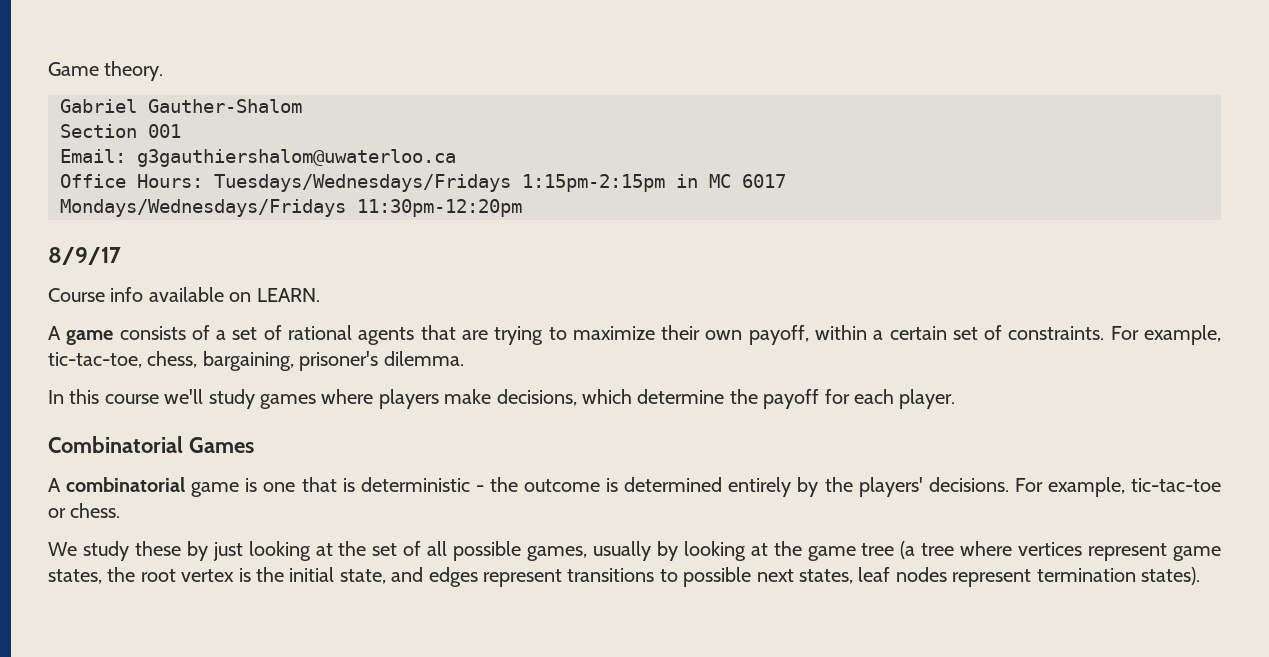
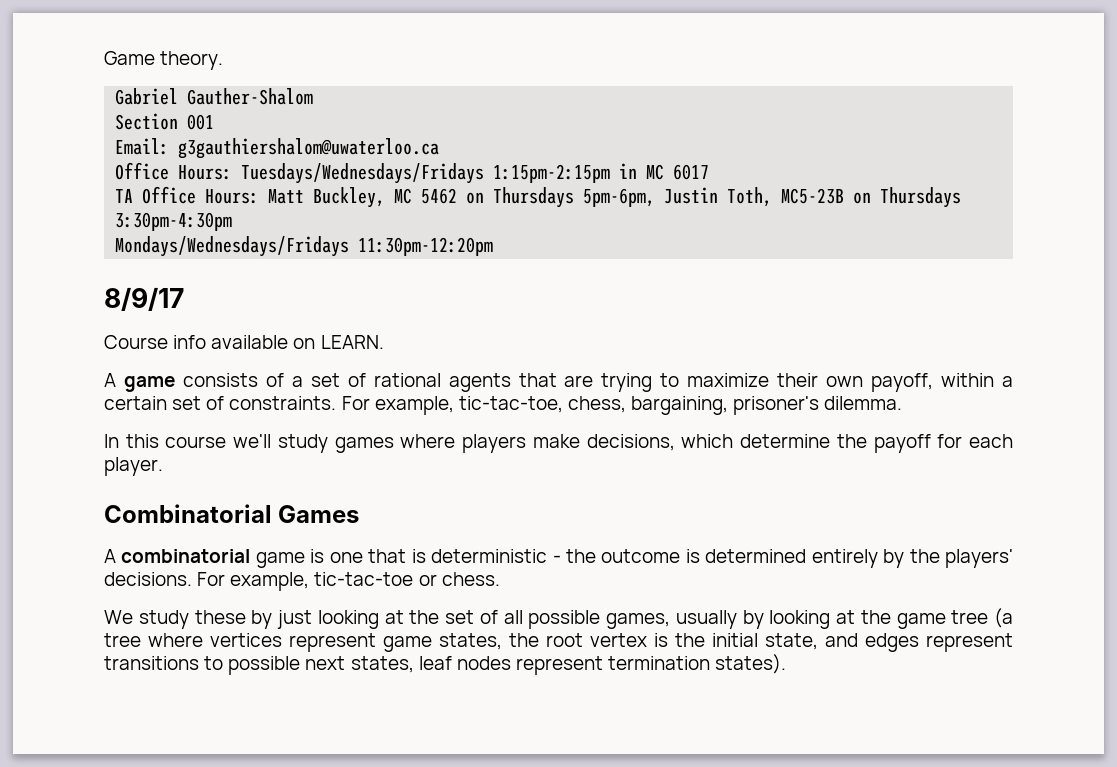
+ TA Office Hours: Matt Buckley, MC 5462 on Thursdays 5pm-6pm, Justin Toth, MC5-23B on Thursdays 3:30pm-4:30pm

